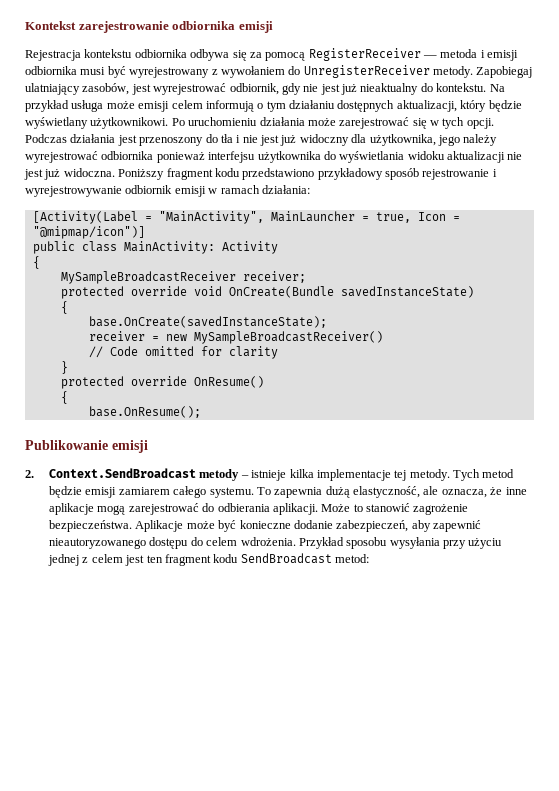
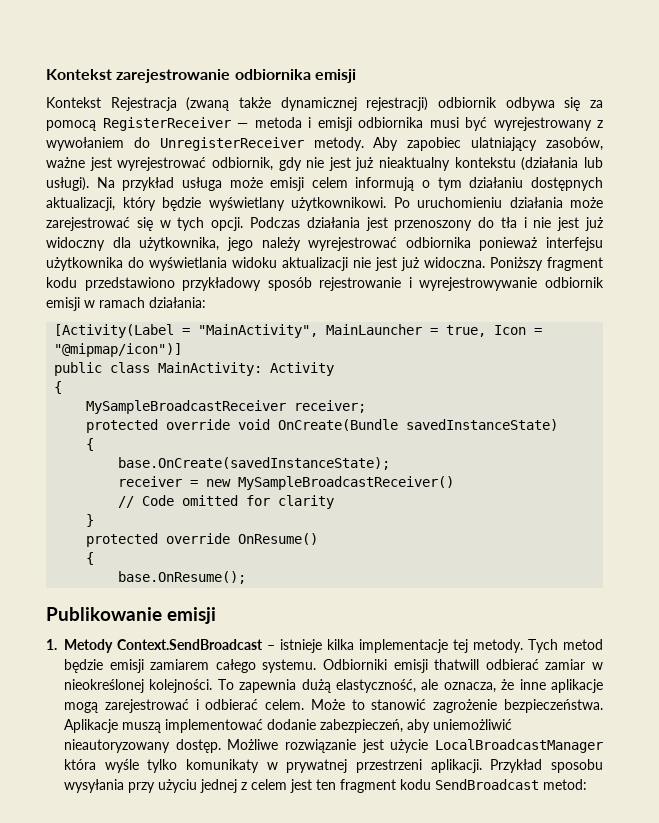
- Rejestracja kontekstu odbiornika odbywa się za pomocą RegisterReceiver — metoda i emisji odbiornika musi być wyrejestrowany z wywołaniem do UnregisterReceiver metody.
+ Kontekst Rejestracja (zwaną także dynamicznej rejestracji) odbiornik odbywa się za pomocą RegisterReceiver — metoda i emisji odbiornika musi być wyrejestrowany z wywołaniem do UnregisterReceiver metody.
- Zapobiegaj ulatniający zasobów, jest wyrejestrować odbiornik, gdy nie jest już nieaktualny do kontekstu.
+ Aby zapobiec ulatniający zasobów, ważne jest wyrejestrować odbiornik, gdy nie jest już nieaktualny kontekstu (działania lub usługi).
- 2. Context.SendBroadcast metody – istnieje kilka implementacje tej metody.
+ 1. Metody Context.SendBroadcast – istnieje kilka implementacje tej metody.
+ Odbiorniki emisji thatwill odbierać zamiar w nieokreślonej kolejności.
- To zapewnia dużą elastyczność, ale oznacza, że inne aplikacje mogą zarejestrować do odbierania aplikacji.
+ To zapewnia dużą elastyczność, ale oznacza, że inne aplikacje mogą zarejestrować i odbierać celem.
- Aplikacje może być konieczne dodanie zabezpieczeń, aby zapewnić nieautoryzowanego dostępu do celem wdrożenia.
+ Aplikacje muszą implementować dodanie zabezpieczeń, aby uniemożliwić nieautoryzowany dostęp. Możliwe rozwiązanie jest użycie LocalBroadcastManager która wyśle tylko komunikaty w prywatnej przestrzeni aplikacji.

